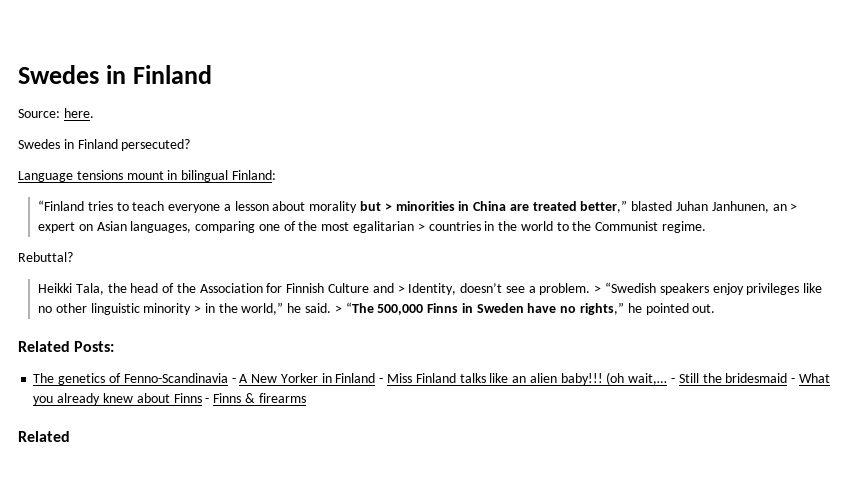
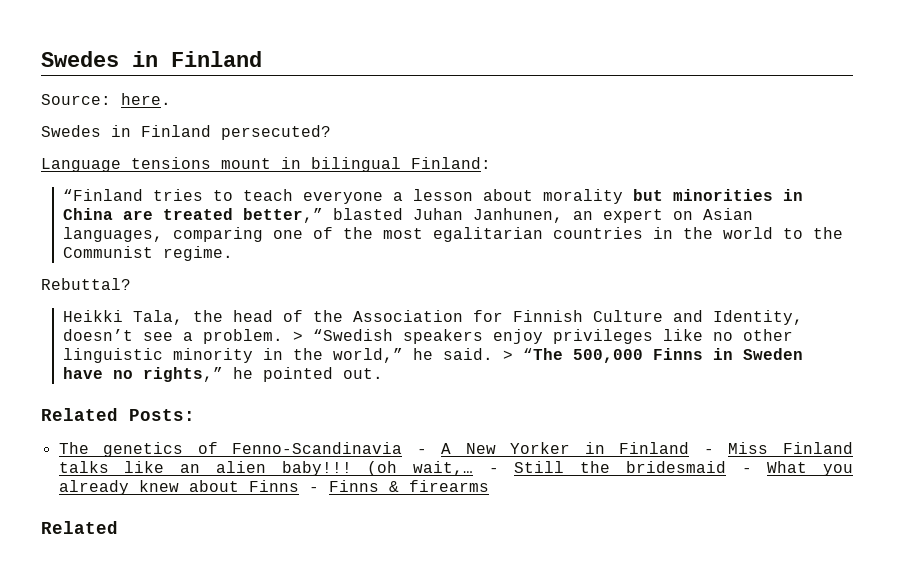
- “Finland tries to teach everyone a lesson about morality but > minorities in China are treated better,” blasted Juhan Janhunen, an > expert on Asian languages, comparing one of the most egalitarian > countries in the world to the Communist regime.
+ “Finland tries to teach everyone a lesson about morality but minorities in China are treated better,” blasted Juhan Janhunen, an expert on Asian languages, comparing one of the most egalitarian countries in the world to the Communist regime.
- Heikki Tala, the head of the Association for Finnish Culture and > Identity, doesn’t see a problem.
+ Heikki Tala, the head of the Association for Finnish Culture and Identity, doesn’t see a problem.
- > “Swedish speakers enjoy privileges like no other linguistic minority > in the world,” he said.
+ > “Swedish speakers enjoy privileges like no other linguistic minority in the world,” he said.

